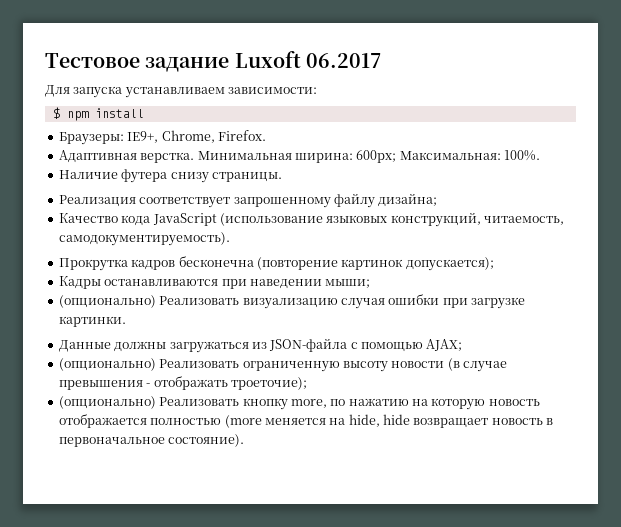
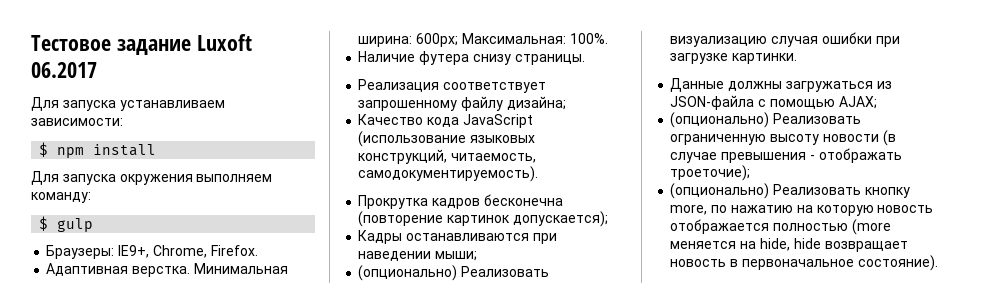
+ Для запуска окружения выполняем команду:
+ $ gulp

